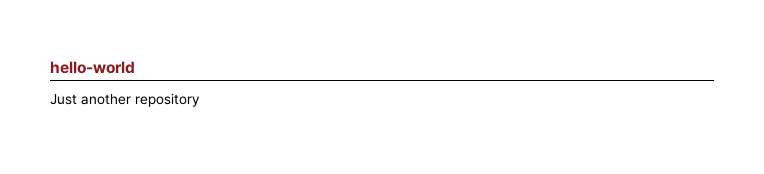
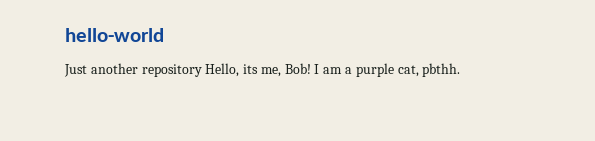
- Just another repository
+ Just another repository Hello, its me, Bob! I am a purple cat, pbthh.

